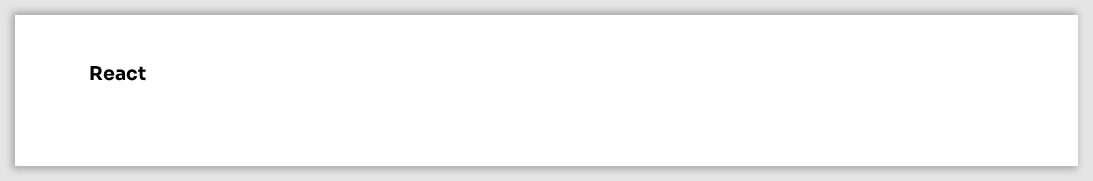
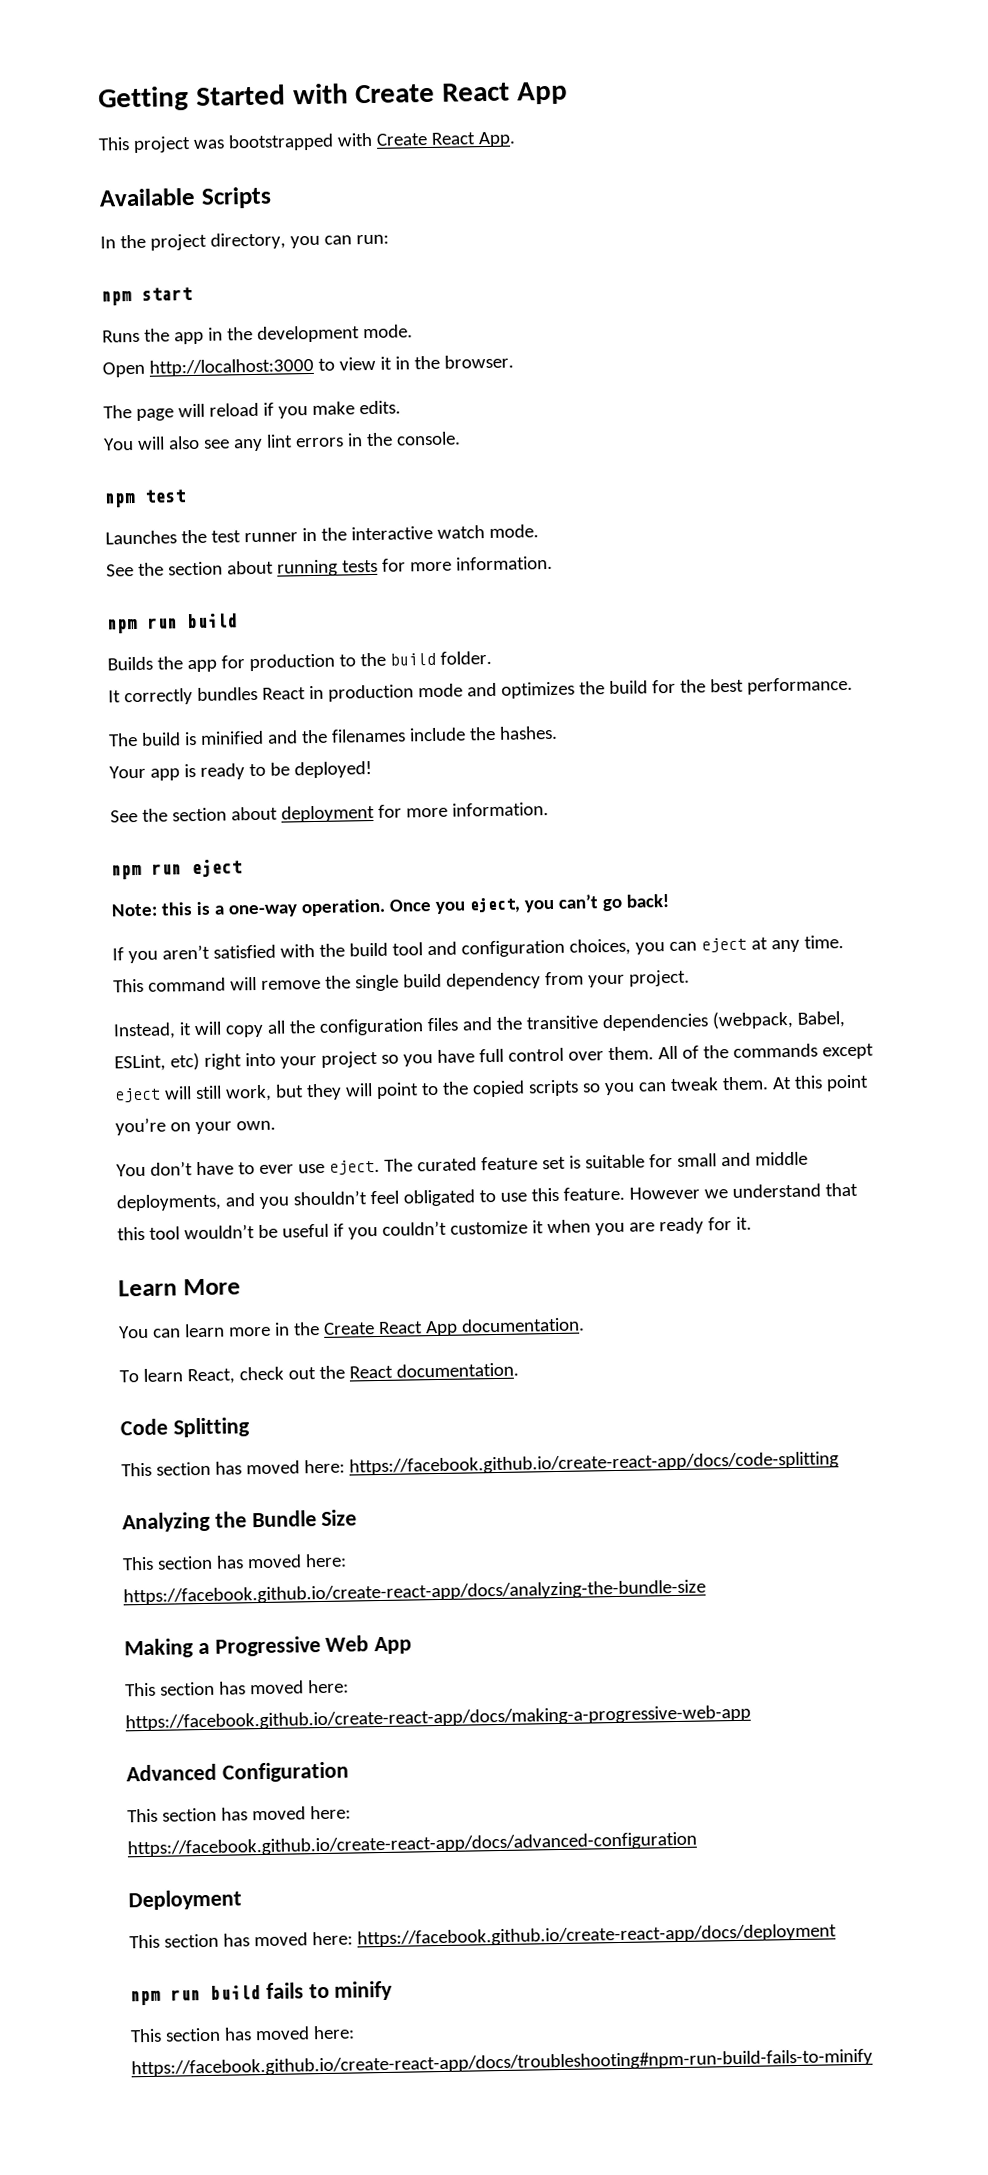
- React
+ Getting Started with Create React App
+ This project was bootstrapped with Create React App.
+ Available Scripts
+ In the project directory, you can run:
+ npm start
+ Runs the app in the development mode.
+ Open http://localhost:3000 to view it in the browser.
+ The page will reload if you make edits.
+ You will also see any lint errors in the console.
+ npm test
+ Launches the test runner in the interactive watch mode.
+ See the section about running tests for more information.
+ npm run build
+ Builds the app for production to the build folder.
+ It correctly bundles React in production mode and optimizes the build for the best performance.
+ The build is minified and the filenames include the hashes.
+ Your app is ready to be deployed!
+ See the section about deployment for more information.
+ npm run eject
+ Note: this is a one-way operation. Once you eject, you can’t go back!
+ If you aren’t satisfied with the build tool and configuration choices, you can eject at any time. This command will remove the single build dependency from your project.
+ Instead, it will copy all the configuration files and the transitive dependencies (webpack, Babel, ESLint, etc) right into your project so you have full control over them. All of the commands except eject will still work, but they will point to the copied scripts so you can tweak them. At this point you’re on your own.
+ You don’t have to ever use eject. The curated feature set is suitable for small and middle deployments, and you shouldn’t feel obligated to use this feature. However we understand that this tool wouldn’t be useful if you couldn’t customize it when you are ready for it.
+ Learn More
+ You can learn more in the Create React App documentation.
+ To learn React, check out the React documentation.
+ Code Splitting
+ This section has moved here: https://facebook.github.io/create-react-app/docs/code-splitting
+ Analyzing the Bundle Size
+ This section has moved here: https://facebook.github.io/create-react-app/docs/analyzing-the-bundle-size
+ Making a Progressive Web App
+ This section has moved here: https://facebook.github.io/create-react-app/docs/making-a-progressive-web-app
+ Advanced Configuration
+ This section has moved here: https://facebook.github.io/create-react-app/docs/advanced-configuration
+ Deployment
+ This section has moved here: https://facebook.github.io/create-react-app/docs/deployment
+ npm run build fails to minify
+ This section has moved here: https://facebook.github.io/create-react-app/docs/troubleshooting#npm-run-build-fails-to-minify

